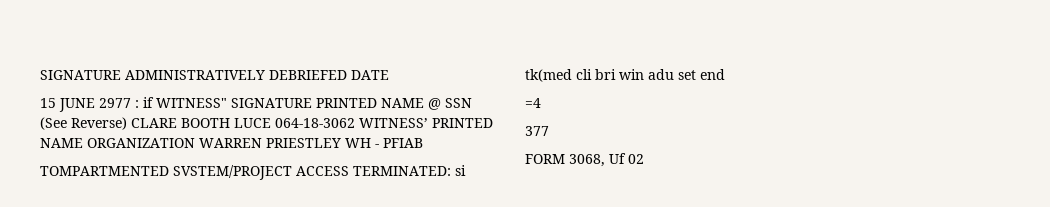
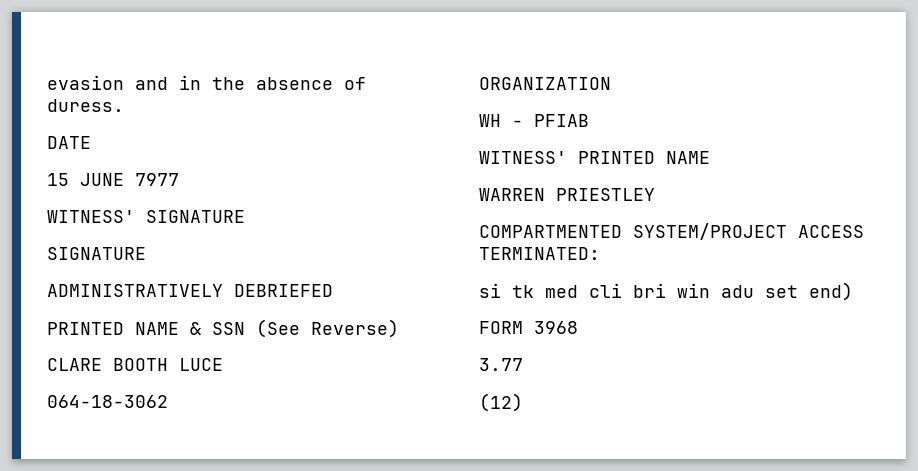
- SIGNATURE ADMINISTRATIVELY DEBRIEFED DATE
- 15 JUNE 2977 : if WITNESS" SIGNATURE PRINTED NAME @ SSN (See Reverse) CLARE BOOTH LUCE 064-18-3062 WITNESS’ PRINTED NAME ORGANIZATION WARREN PRIESTLEY WH - PFIAB
+ evasion and in the absence of duress.
+ DATE
+ 15 JUNE 7977
+ WITNESS' SIGNATURE
+ SIGNATURE
+ ADMINISTRATIVELY DEBRIEFED
+ PRINTED NAME & SSN (See Reverse)
+ CLARE BOOTH LUCE
+ 064-18-3062
+ ORGANIZATION
+ WH - PFIAB
- TOMPARTMENTED SVSTEM/PROJECT ACCESS TERMINATED: si tk(med cli bri win adu set end
- =4
- 377
- FORM 3068, Uf 02
+ WITNESS' PRINTED NAME
+ WARREN PRIESTLEY
+ COMPARTMENTED SYSTEM/PROJECT ACCESS TERMINATED:
+ si tk med cli bri win adu set end)
+ FORM 3968
+ 3.77
+ (12)

